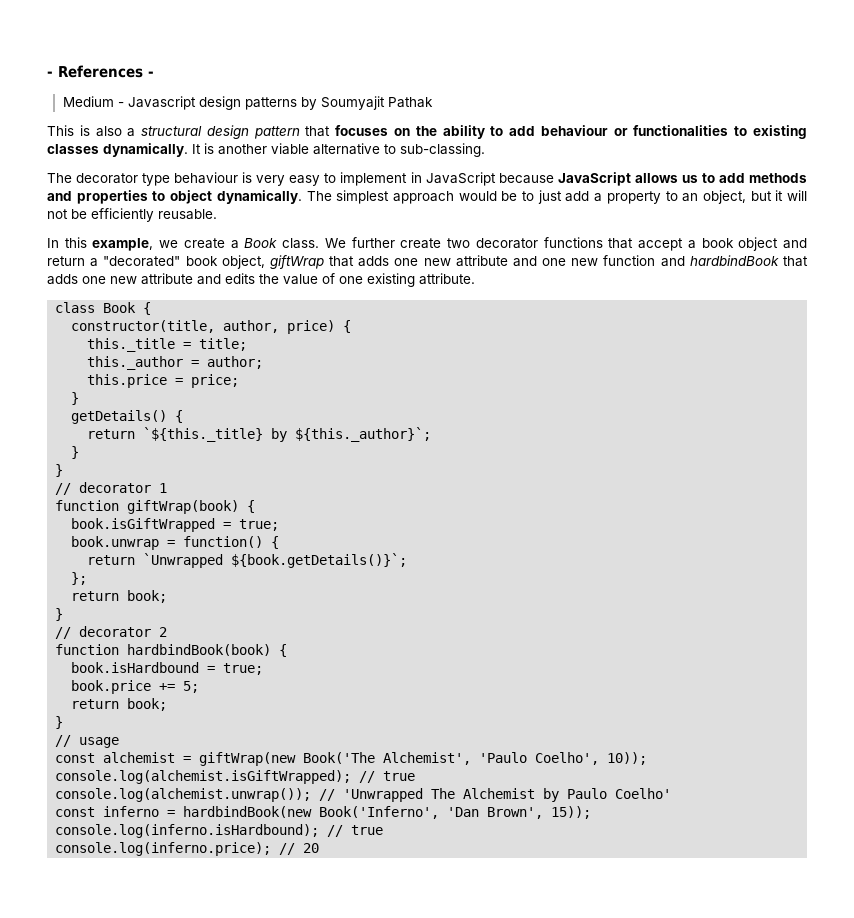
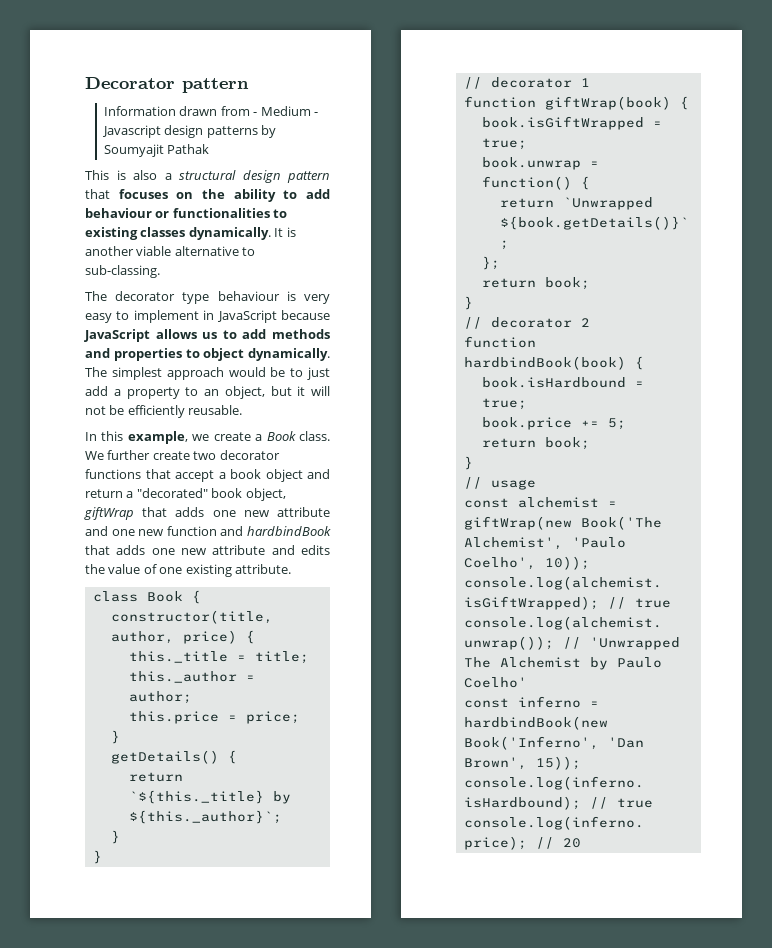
- - References -
- Medium - Javascript design patterns by Soumyajit Pathak
+ Decorator pattern
+ Information drawn from - Medium - Javascript design patterns by Soumyajit Pathak

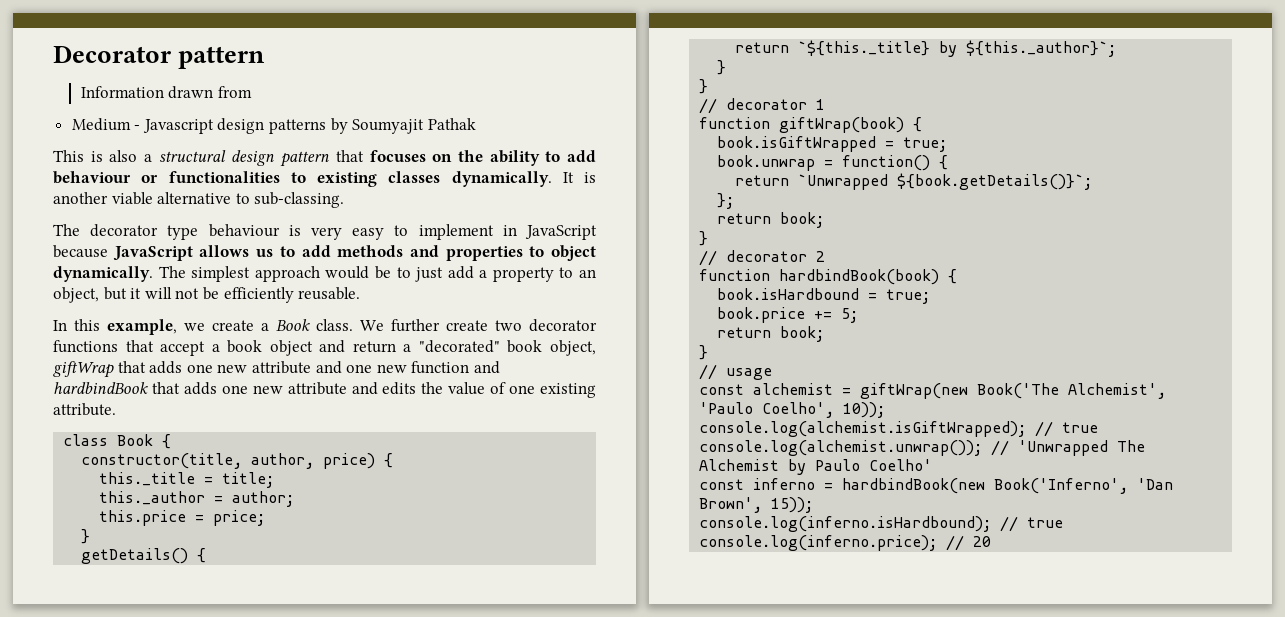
- Information drawn from - Medium - Javascript design patterns by Soumyajit Pathak
+ Information drawn from
+ Medium - Javascript design patterns by Soumyajit Pathak

